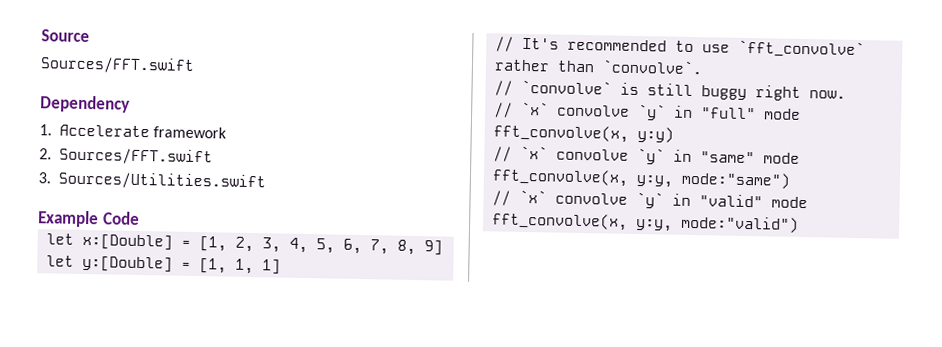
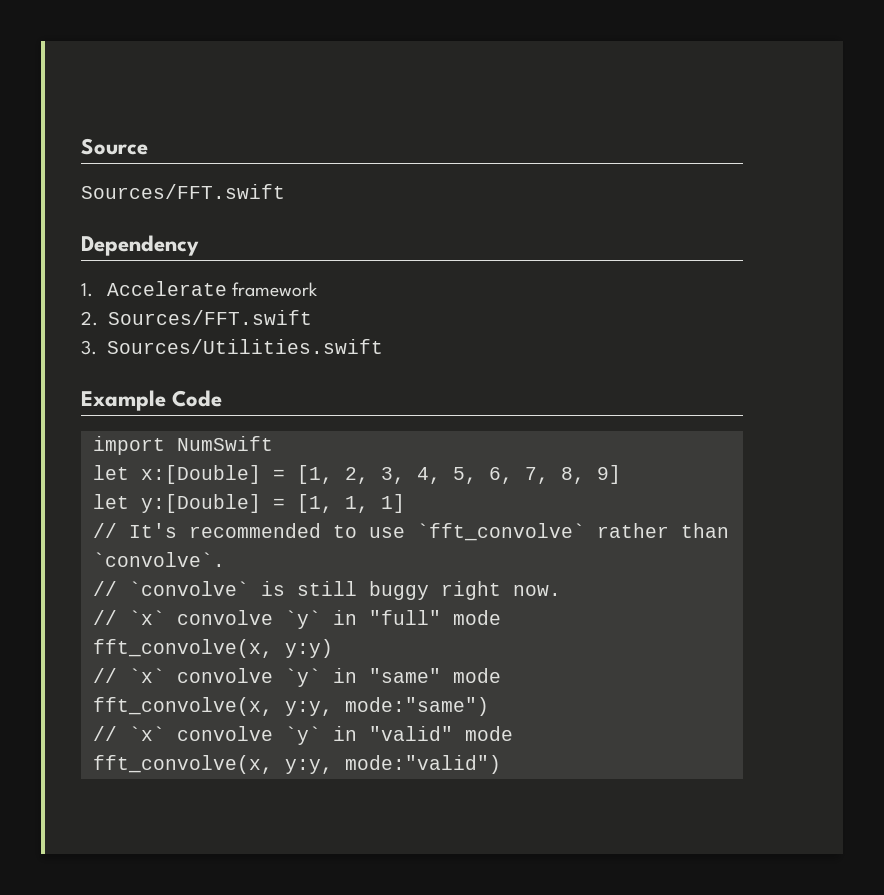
+ import NumSwift

